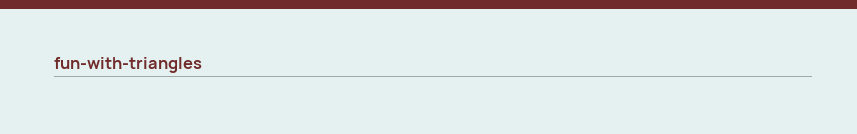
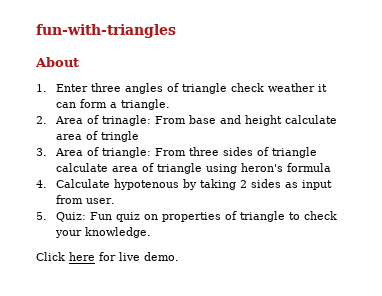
+ About
+ 1. Enter three angles of triangle check weather it can form a triangle.
+ 2. Area of trinagle: From base and height calculate area of tringle
+ 3. Area of triangle: From three sides of triangle calculate area of triangle using heron's formula
+ 4. Calculate hypotenous by taking 2 sides as input from user.
+ 5. Quiz: Fun quiz on properties of triangle to check your knowledge.
+ Click here for live demo.

